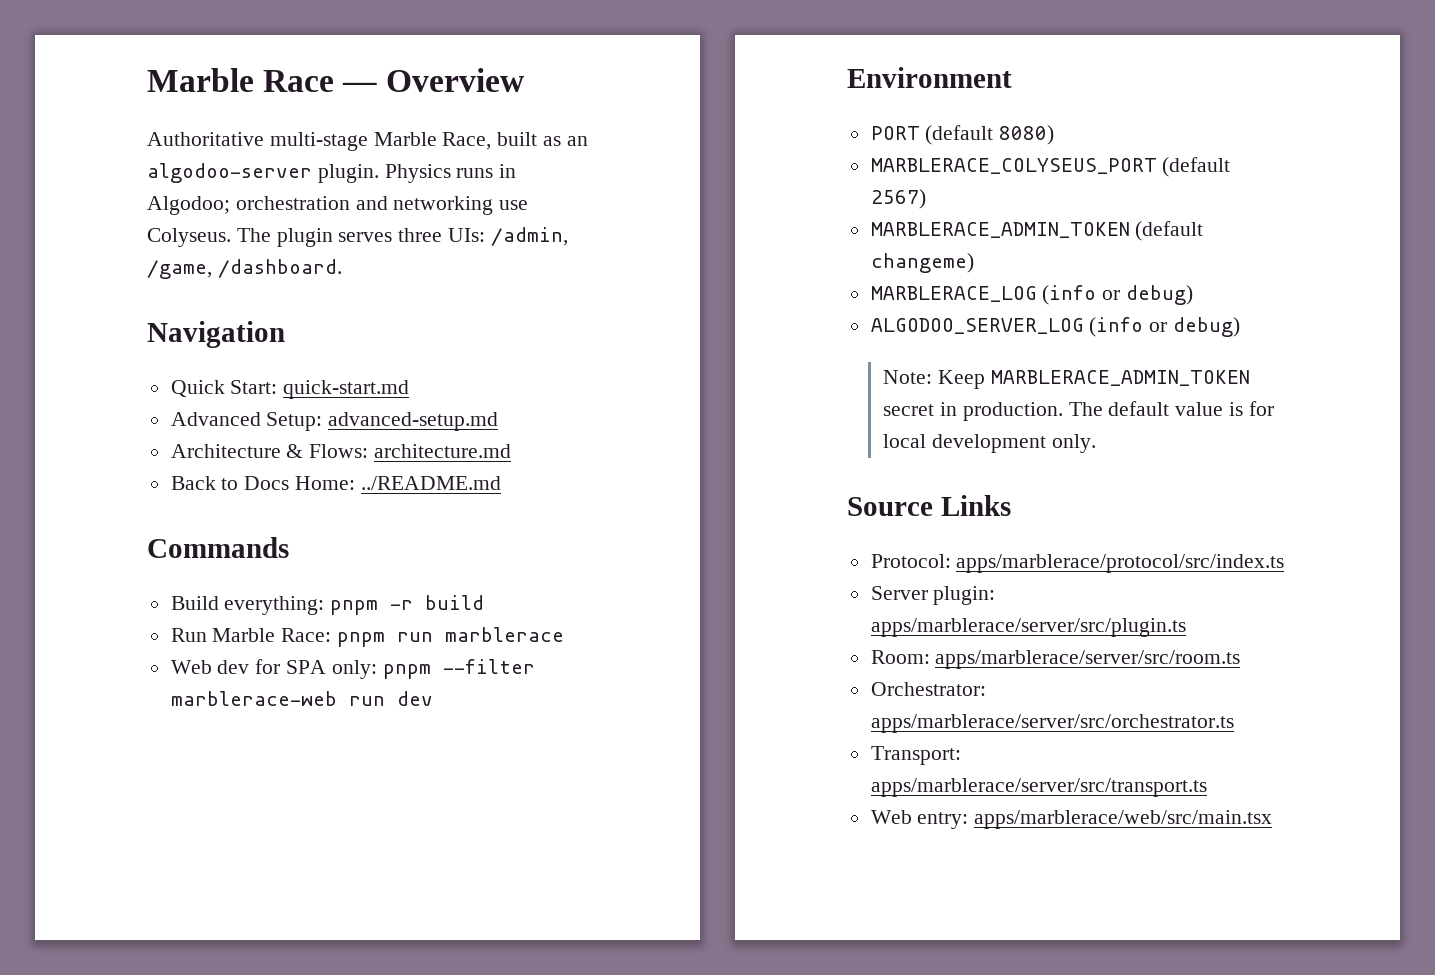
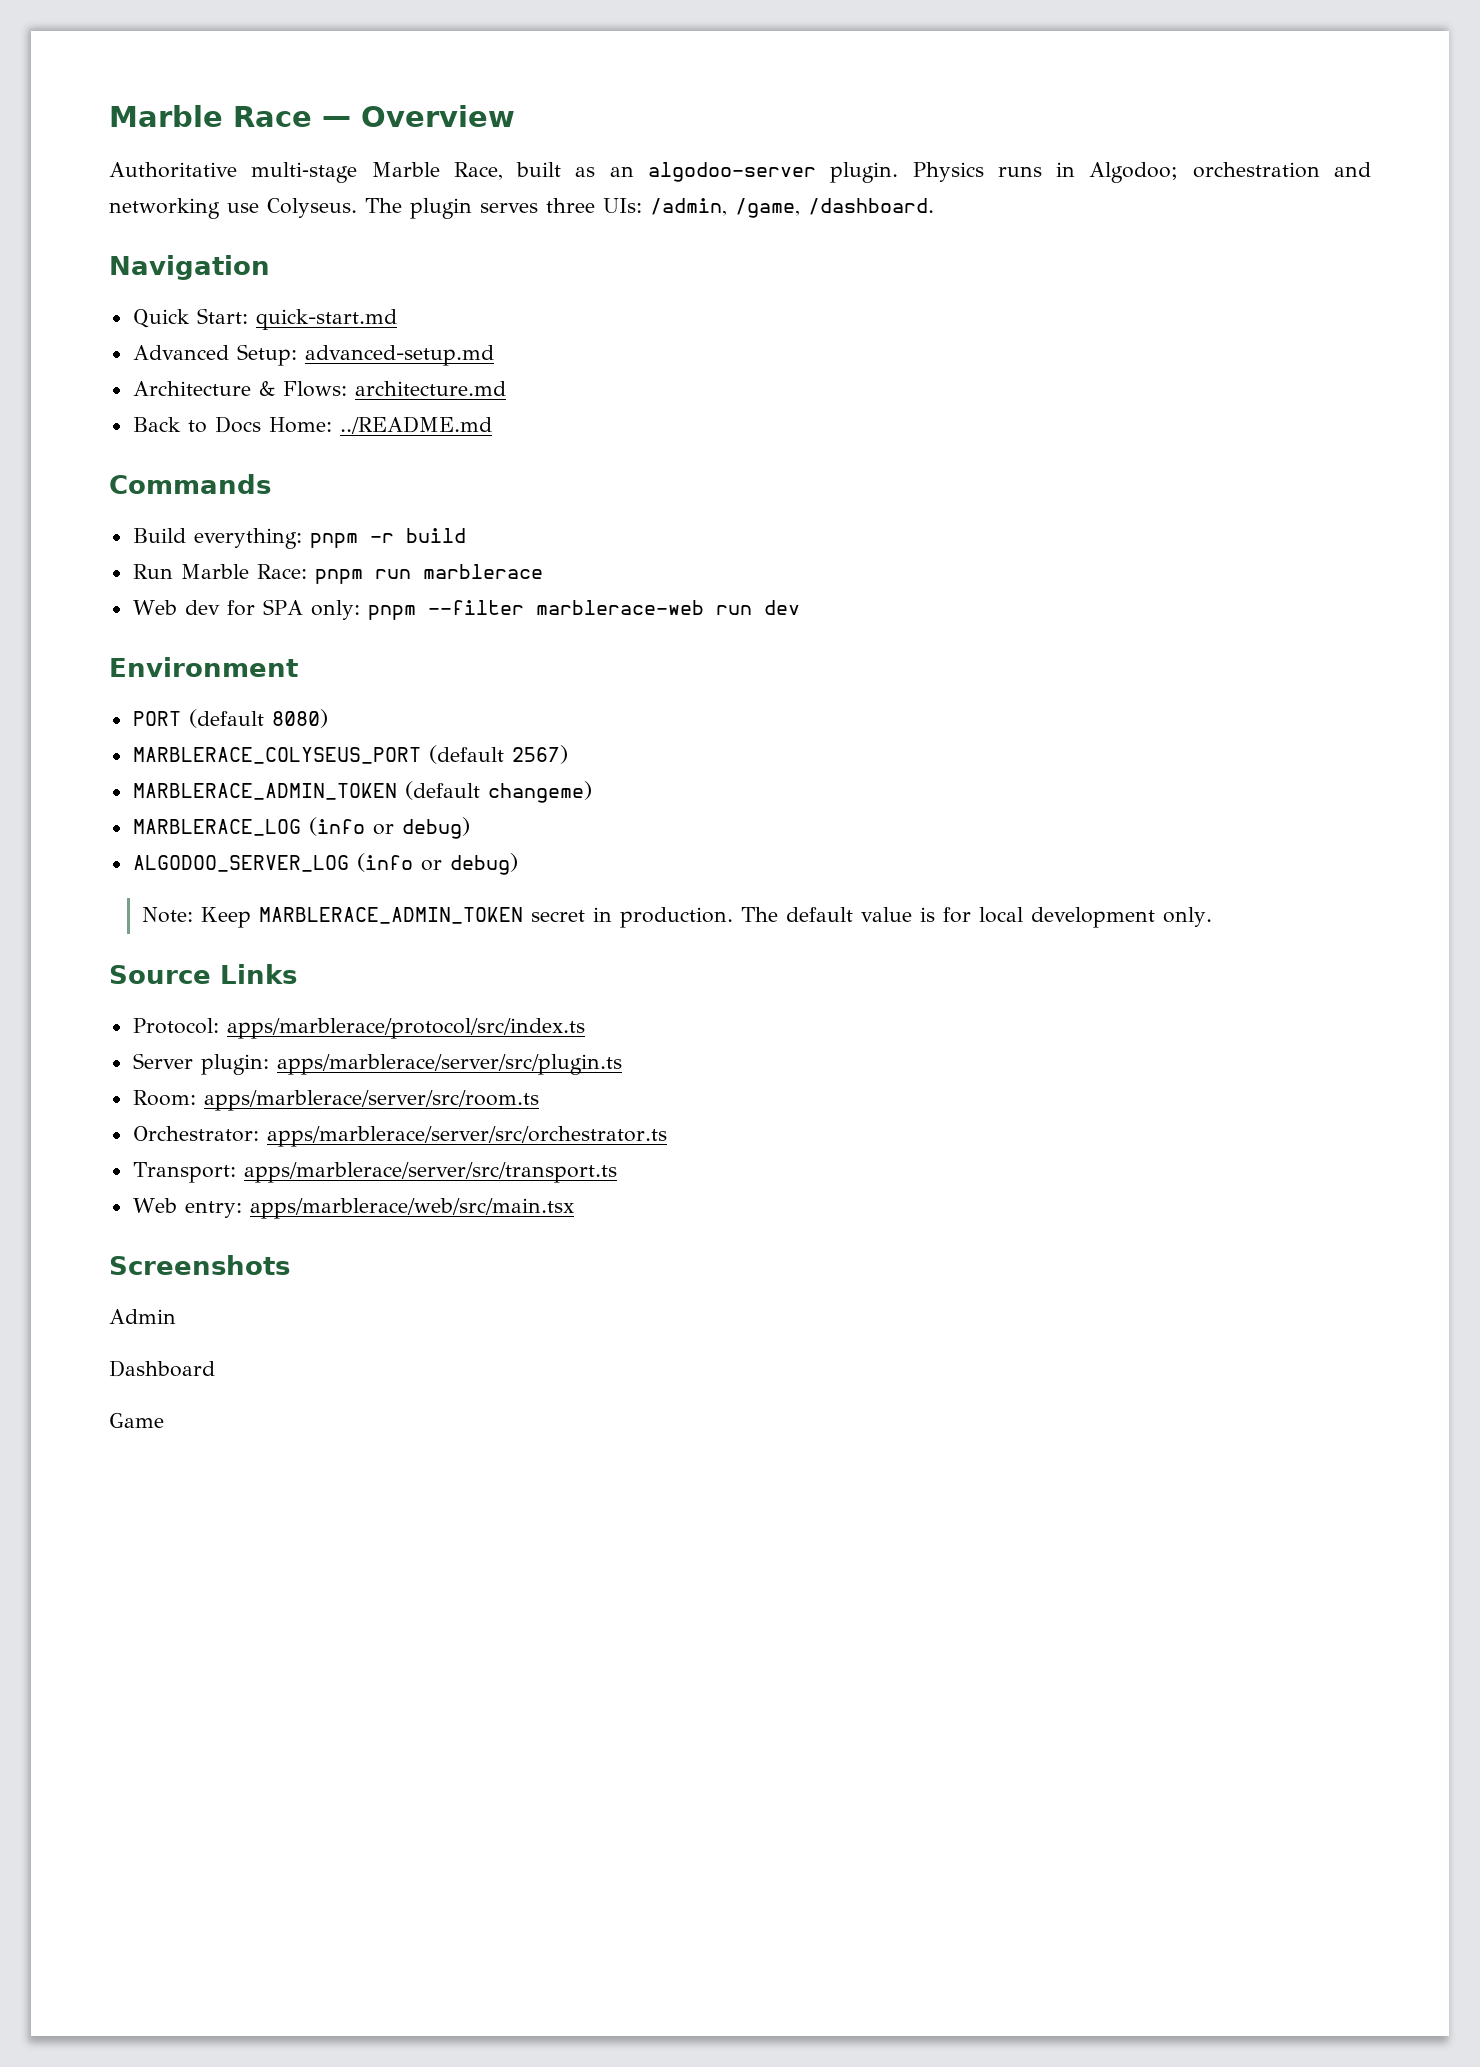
+ Screenshots
+ Admin
+ Dashboard
+ Game

